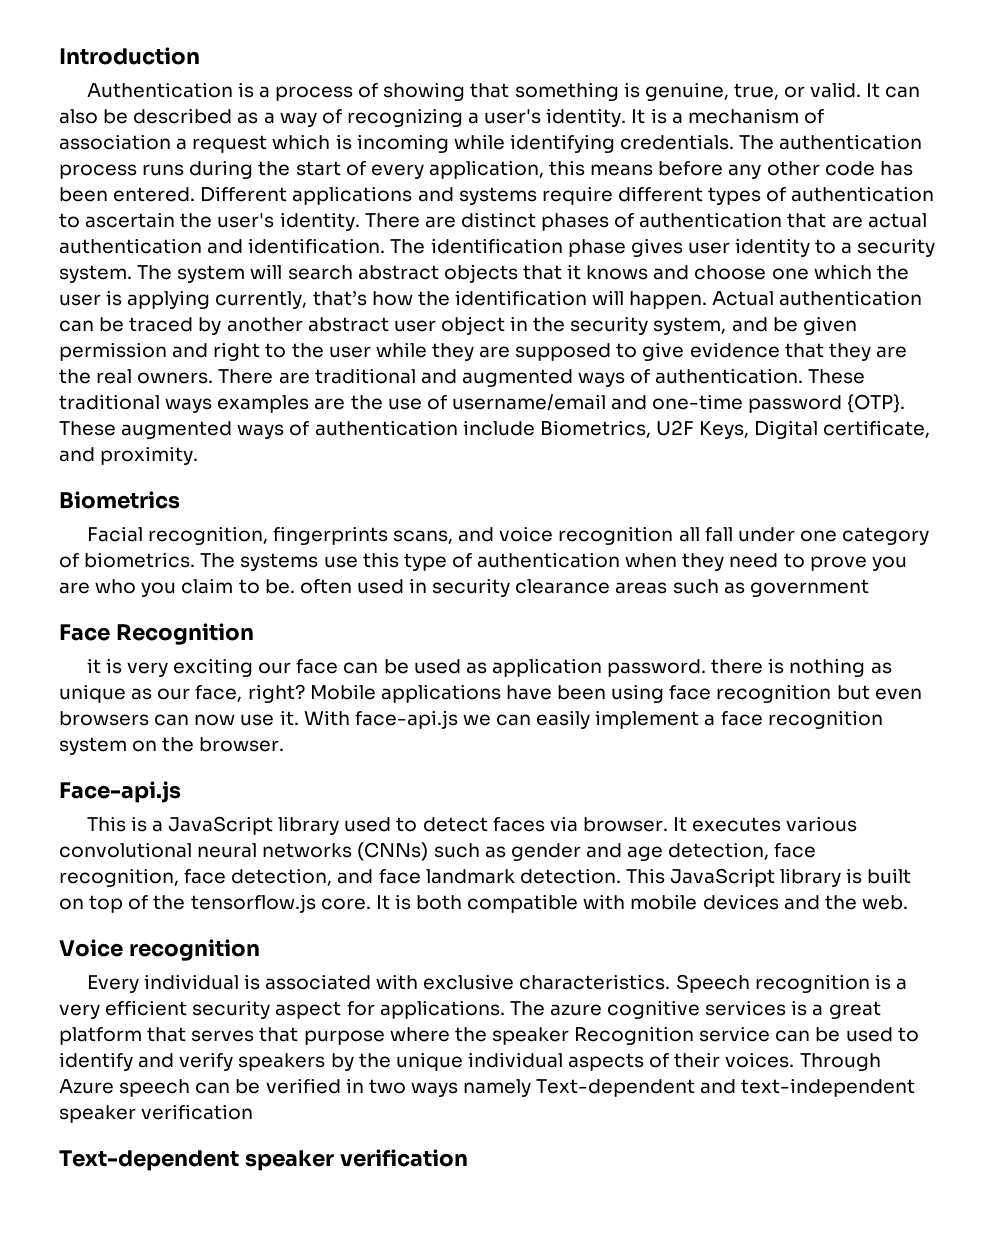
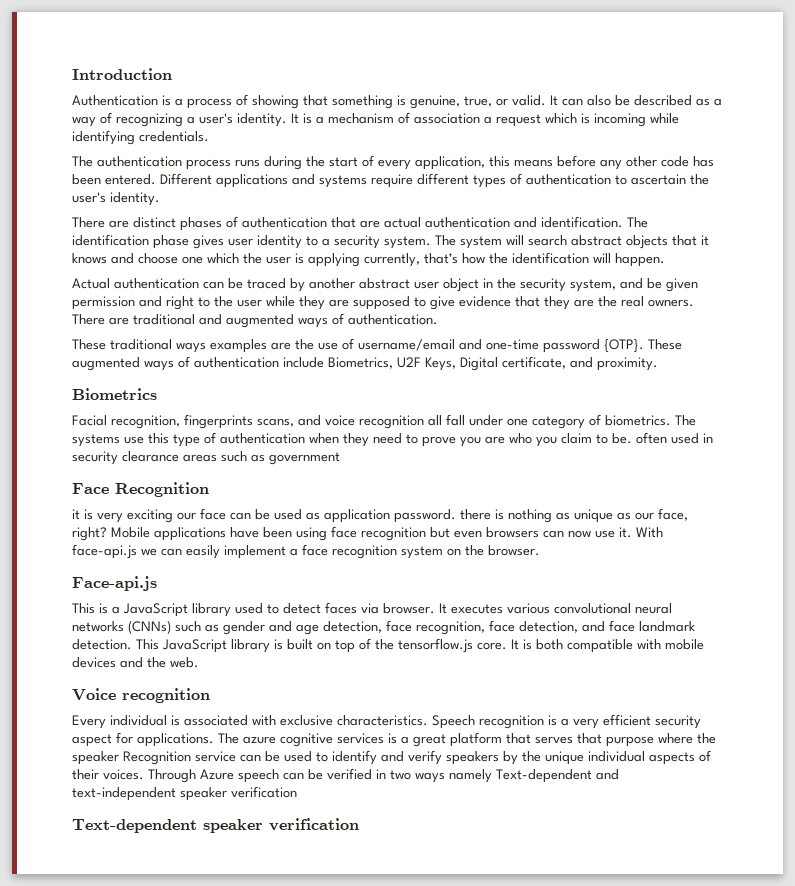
- It is a mechanism of association a request which is incoming while identifying credentials. The authentication process runs during the start of every application, this means before any other code has been entered.
+ It is a mechanism of association a request which is incoming while identifying credentials.
+ The authentication process runs during the start of every application, this means before any other code has been entered.
- Different applications and systems require different types of authentication to ascertain the user's identity. There are distinct phases of authentication that are actual authentication and identification.
+ Different applications and systems require different types of authentication to ascertain the user's identity.
+ There are distinct phases of authentication that are actual authentication and identification.
- The system will search abstract objects that it knows and choose one which the user is applying currently, that’s how the identification will happen. Actual authentication can be traced by another abstract user object in the security system, and be given permission and right to the user while they are supposed to give evidence that they are the real owners.
+ The system will search abstract objects that it knows and choose one which the user is applying currently, that’s how the identification will happen.
+ Actual authentication can be traced by another abstract user object in the security system, and be given permission and right to the user while they are supposed to give evidence that they are the real owners.
- There are traditional and augmented ways of authentication. These traditional ways examples are the use of username/email and one-time password {OTP}.
+ There are traditional and augmented ways of authentication.
+ These traditional ways examples are the use of username/email and one-time password {OTP}.

